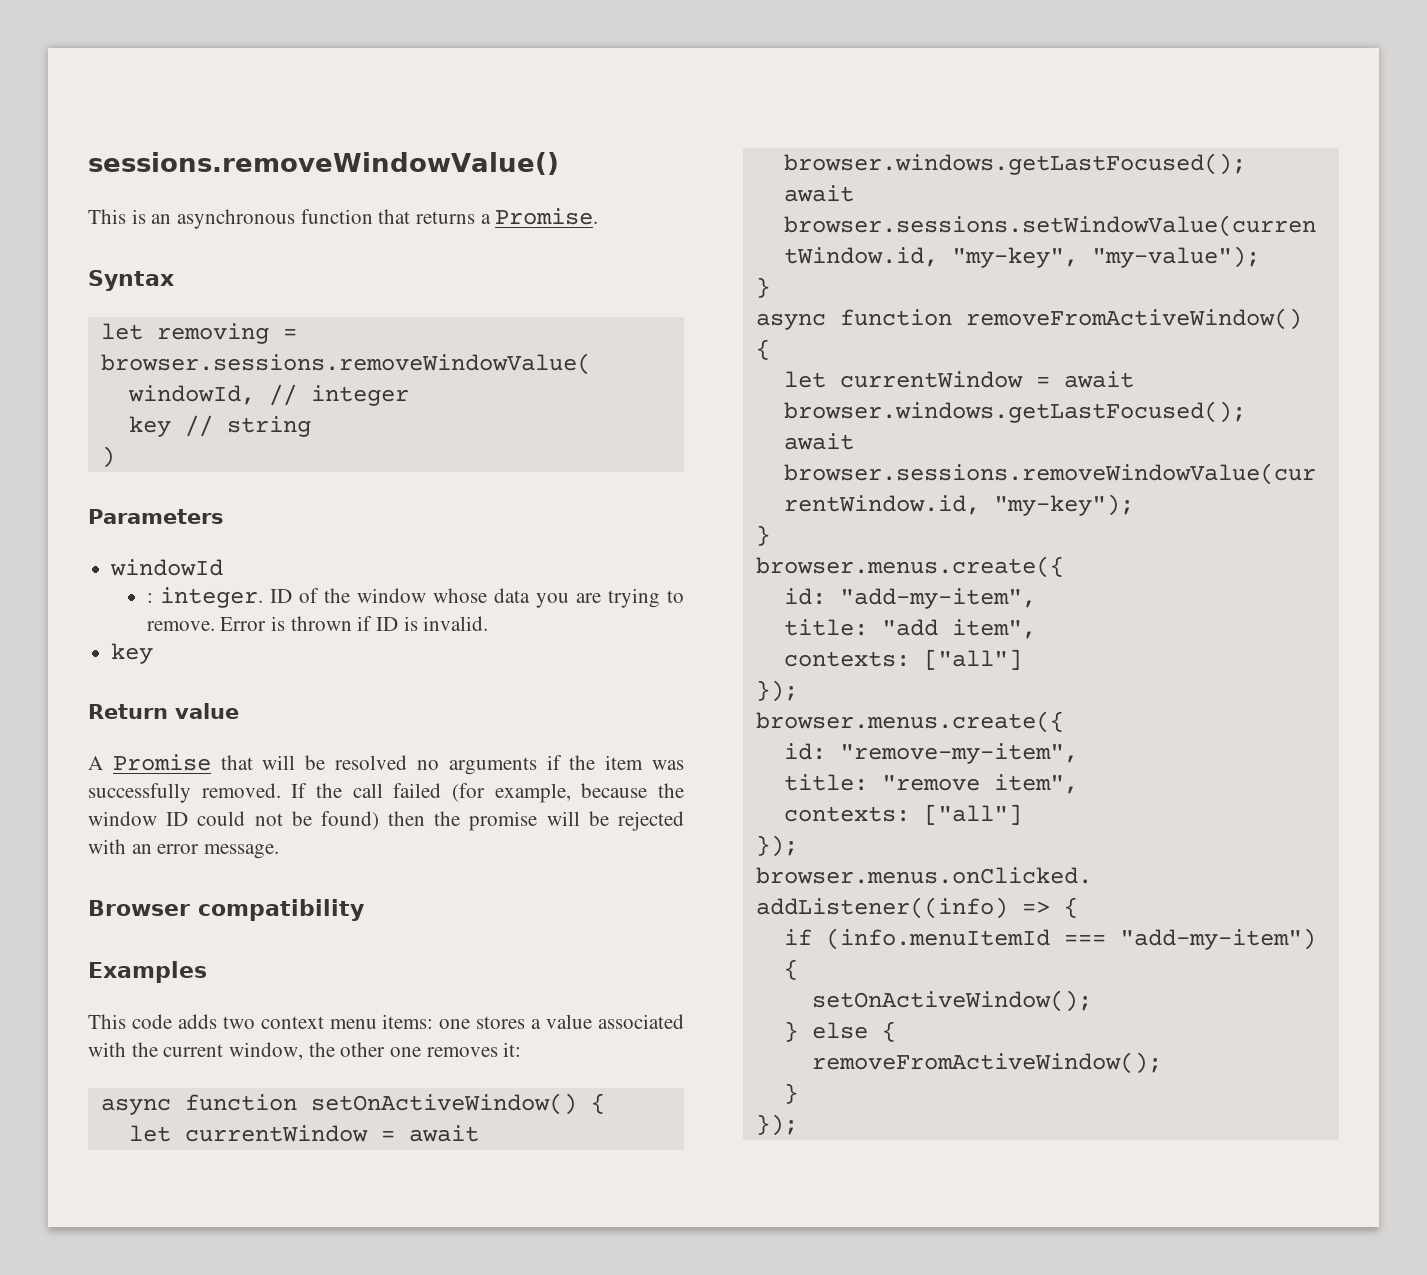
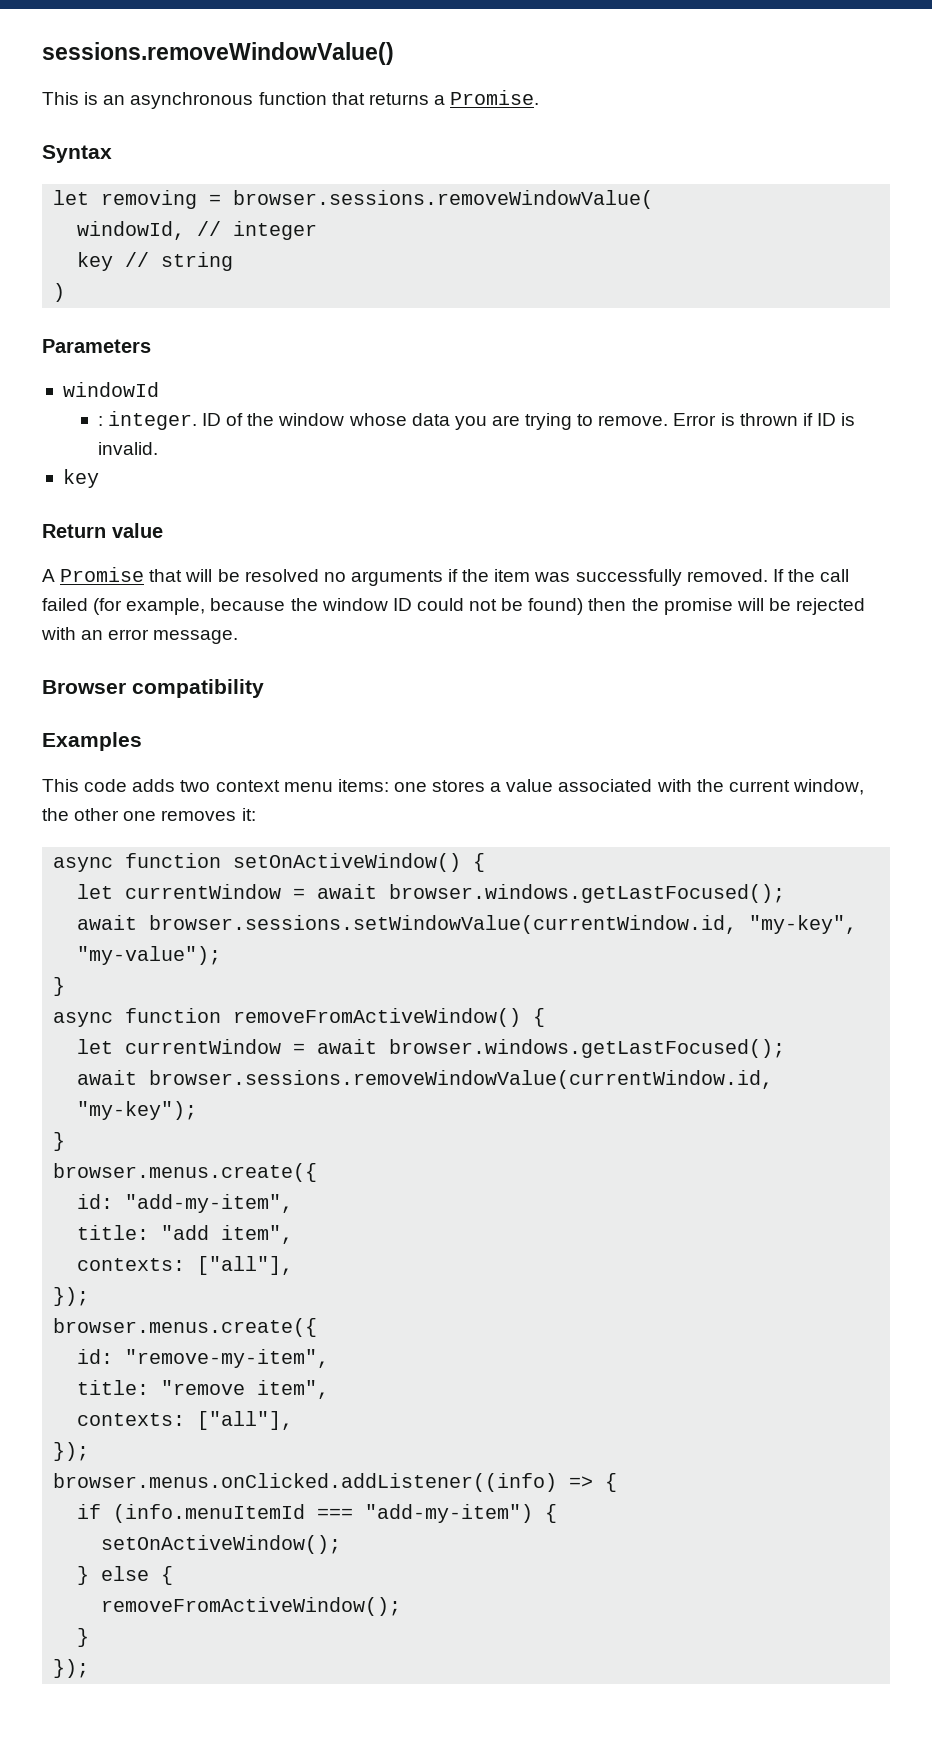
  title: "add item",
- contexts: ["all"]
+ contexts: ["all"],
  title: "remove item",
- contexts: ["all"]
+ contexts: ["all"],

